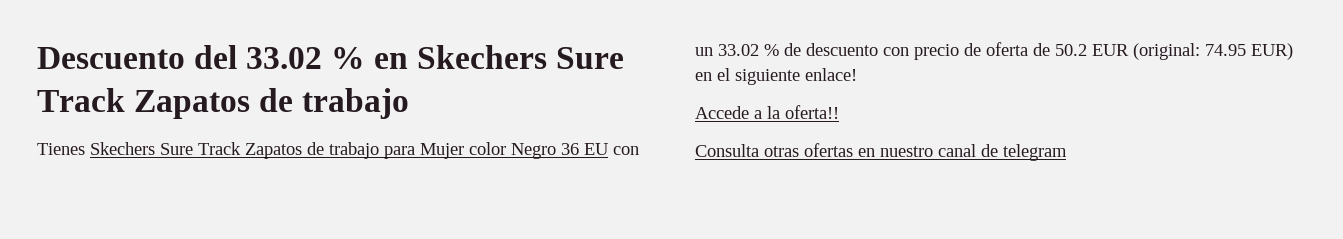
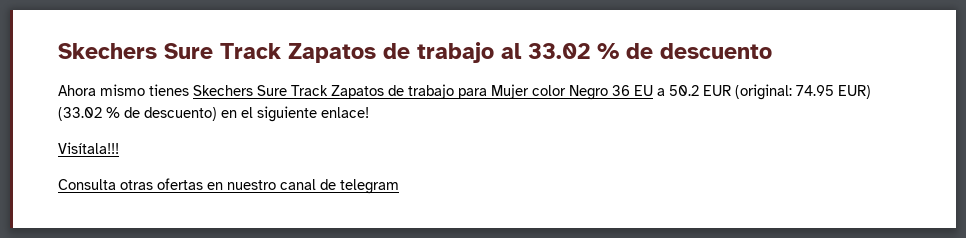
- Descuento del 33.02 % en Skechers Sure Track Zapatos de trabajo
- Tienes Skechers Sure Track Zapatos de trabajo para Mujer color Negro 36 EU con un 33.02 % de descuento con precio de oferta de 50.2 EUR (original: 74.95 EUR) en el siguiente enlace!
+ Skechers Sure Track Zapatos de trabajo al 33.02 % de descuento
+ Ahora mismo tienes Skechers Sure Track Zapatos de trabajo para Mujer color Negro 36 EU a 50.2 EUR (original: 74.95 EUR) (33.02 % de descuento) en el siguiente enlace!
- Accede a la oferta!!
+ Visítala!!!

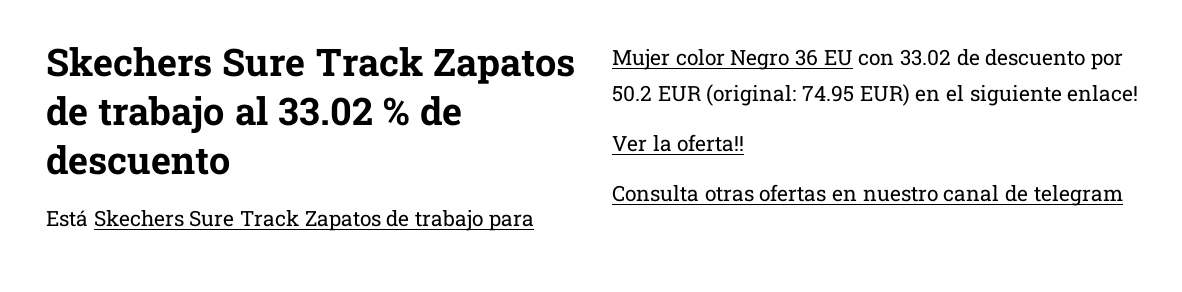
- Ahora mismo tienes Skechers Sure Track Zapatos de trabajo para Mujer color Negro 36 EU a 50.2 EUR (original: 74.95 EUR) (33.02 % de descuento) en el siguiente enlace!
+ Está Skechers Sure Track Zapatos de trabajo para Mujer color Negro 36 EU con 33.02 de descuento por 50.2 EUR (original: 74.95 EUR) en el siguiente enlace!
- Visítala!!!
+ Ver la oferta!!

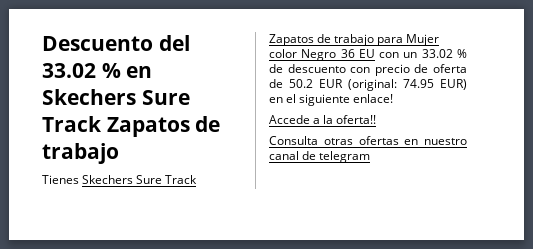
- Skechers Sure Track Zapatos de trabajo al 33.02 % de descuento
- Está Skechers Sure Track Zapatos de trabajo para Mujer color Negro 36 EU con 33.02 de descuento por 50.2 EUR (original: 74.95 EUR) en el siguiente enlace!
+ Descuento del 33.02 % en Skechers Sure Track Zapatos de trabajo
+ Tienes Skechers Sure Track Zapatos de trabajo para Mujer color Negro 36 EU con un 33.02 % de descuento con precio de oferta de 50.2 EUR (original: 74.95 EUR) en el siguiente enlace!
- Ver la oferta!!
+ Accede a la oferta!!

